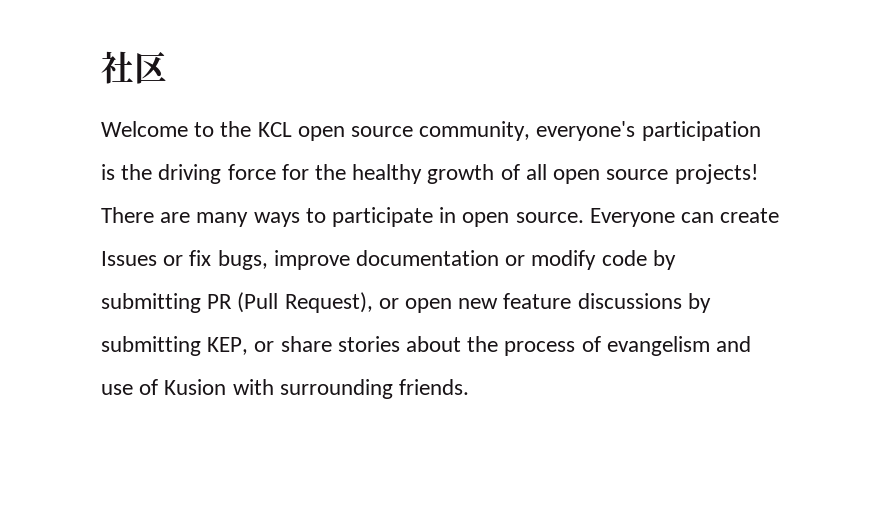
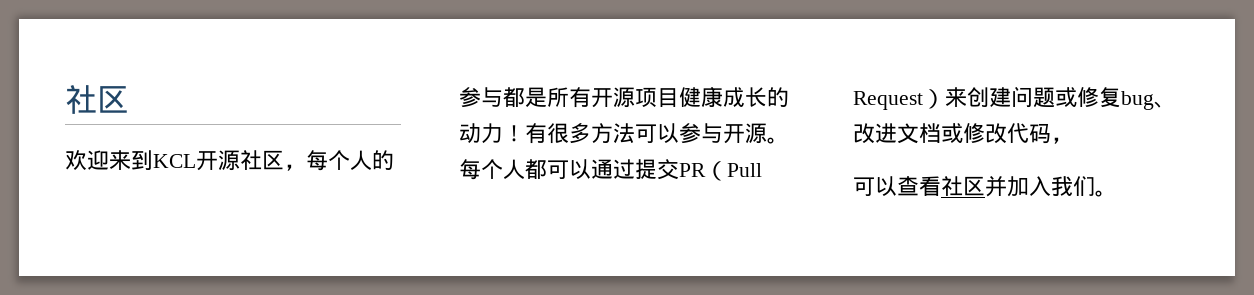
- Welcome to the KCL open source community, everyone's participation is the driving force for the healthy growth of all open source projects! There are many ways to participate in open source. Everyone can create Issues or fix bugs, improve documentation or modify code by submitting PR (Pull Request), or open new feature discussions by submitting KEP, or share stories about the process of evangelism and use of Kusion with surrounding friends.
+ 欢迎来到KCL开源社区，每个人的参与都是所有开源项目健康成长的动力！有很多方法可以参与开源。每个人都可以通过提交PR（Pull Request）来创建问题或修复bug、改进文档或修改代码，
+ 可以查看社区并加入我们。

